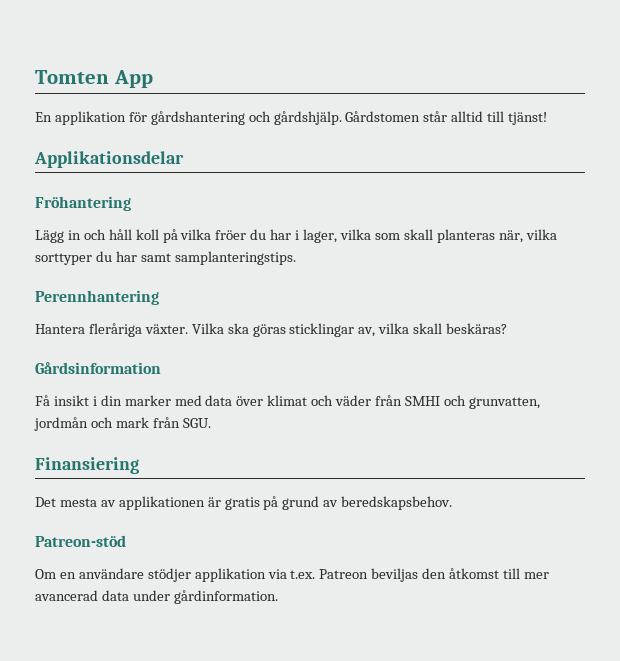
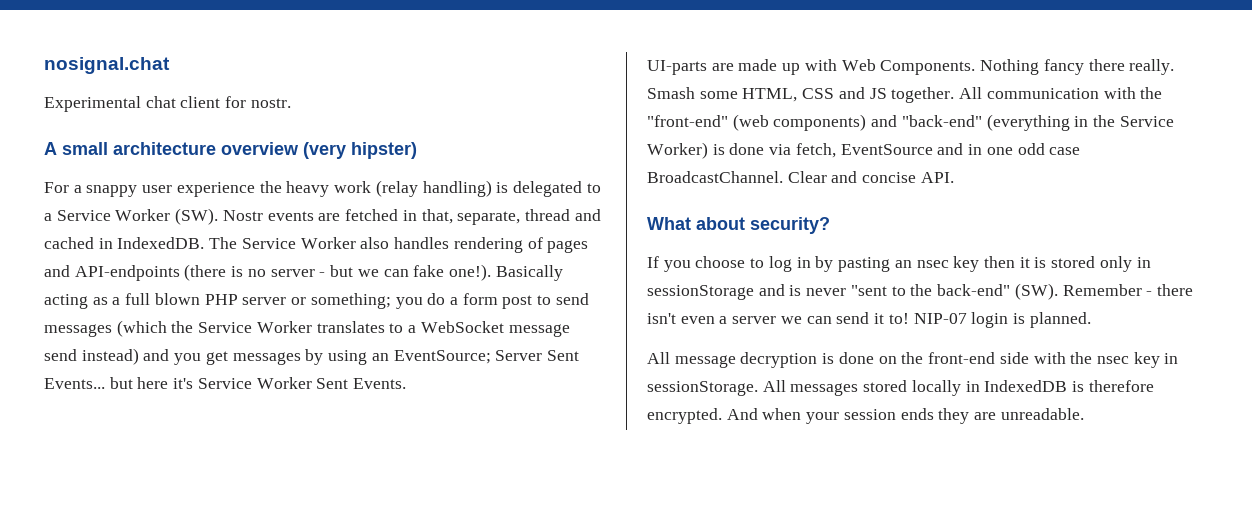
- Tomten App
- En applikation för gårdshantering och gårdshjälp. Gårdstomen står alltid till tjänst!
- Applikationsdelar
- Fröhantering
- Lägg in och håll koll på vilka fröer du har i lager, vilka som skall planteras när, vilka sorttyper du har samt samplanteringstips.
- Perennhantering
- Hantera fleråriga växter. Vilka ska göras sticklingar av, vilka skall beskäras?
- Gårdsinformation
- Få insikt i din marker med data över klimat och väder från SMHI och grunvatten, jordmån och mark från SGU.
- Finansiering
- Det mesta av applikationen är gratis på grund av beredskapsbehov.
- Patreon-stöd
- Om en användare stödjer applikation via t.ex. Patreon beviljas den åtkomst till mer avancerad data under gårdinformation.
+ nosignal.chat
+ Experimental chat client for nostr.
+ A small architecture overview (very hipster)
+ For a snappy user experience the heavy work (relay handling) is delegated to a Service Worker (SW). Nostr events are fetched in that, separate, thread and cached in IndexedDB. The Service Worker also handles rendering of pages and API-endpoints (there is no server - but we can fake one!). Basically acting as a full blown PHP server or something; you do a form post to send messages (which the Service Worker translates to a WebSocket message send instead) and you get messages by using an EventSource; Server Sent Events... but here it's Service Worker Sent Events.
+ UI-parts are made up with Web Components. Nothing fancy there really. Smash some HTML, CSS and JS together. All communication with the "front-end" (web components) and "back-end" (everything in the Service Worker) is done via fetch, EventSource and in one odd case BroadcastChannel. Clear and concise API.
+ What about security?
+ If you choose to log in by pasting an nsec key then it is stored only in sessionStorage and is never "sent to the back-end" (SW). Remember - there isn't even a server we can send it to! NIP-07 login is planned.
+ All message decryption is done on the front-end side with the nsec key in sessionStorage. All messages stored locally in IndexedDB is therefore encrypted. And when your session ends they are unreadable.

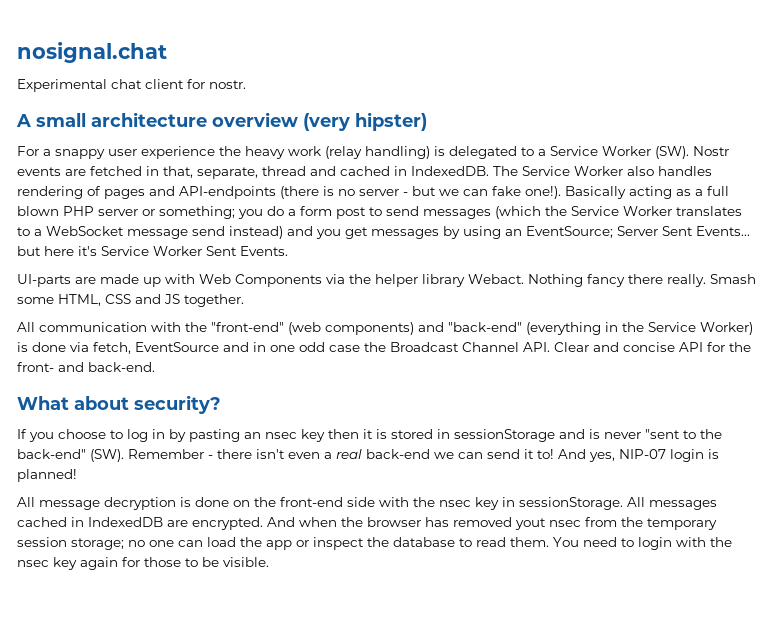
- UI-parts are made up with Web Components.
+ UI-parts are made up with Web Components via the helper library Webact.
- Smash some HTML, CSS and JS together. All communication with the "front-end" (web components) and "back-end" (everything in the Service Worker) is done via fetch, EventSource and in one odd case BroadcastChannel. Clear and concise API.
+ Smash some HTML, CSS and JS together.
+ All communication with the "front-end" (web components) and "back-end" (everything in the Service Worker) is done via fetch, EventSource and in one odd case the Broadcast Channel API. Clear and concise API for the front- and back-end.
- If you choose to log in by pasting an nsec key then it is stored only in sessionStorage and is never "sent to the back-end" (SW). Remember - there isn't even a server we can send it to!
+ If you choose to log in by pasting an nsec key then it is stored in sessionStorage and is never "sent to the back-end" (SW). Remember - there isn't even a real back-end we can send it to!
- NIP-07 login is planned.
+ And yes, NIP-07 login is planned!
- All messages stored locally in IndexedDB is therefore encrypted. And when your session ends they are unreadable.
+ All messages cached in IndexedDB are encrypted. And when the browser has removed yout nsec from the temporary session storage; no one can load the app or inspect the database to read them. You need to login with the nsec key again for those to be visible.

